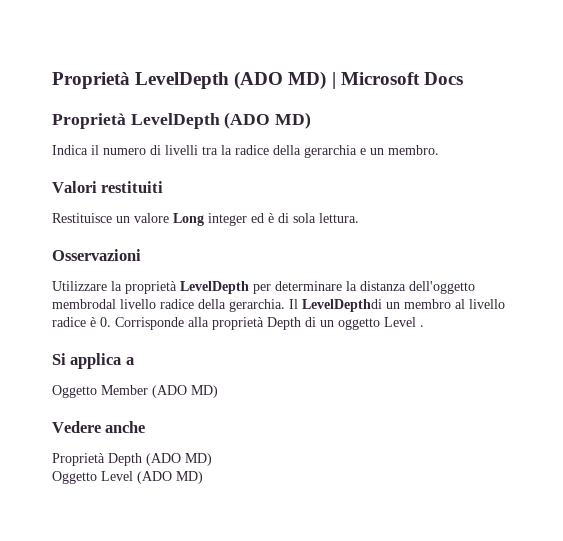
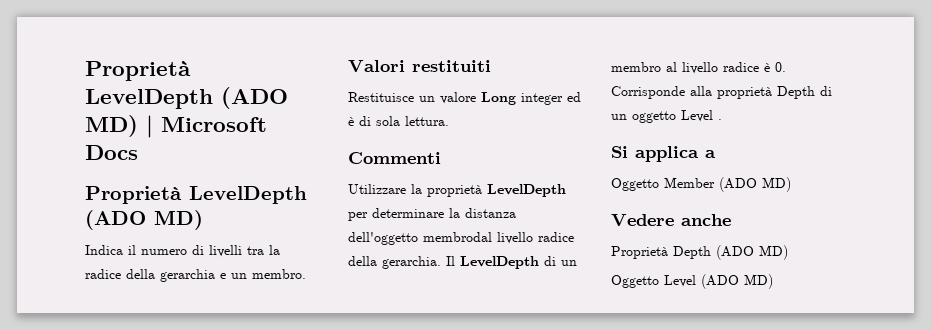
- Osservazioni
+ Commenti
- Il LevelDepthdi un membro al livello radice è 0. Corrisponde alla proprietà Depth di un oggetto Level .
+ Il LevelDepth di un membro al livello radice è 0. Corrisponde alla proprietà Depth di un oggetto Level .

